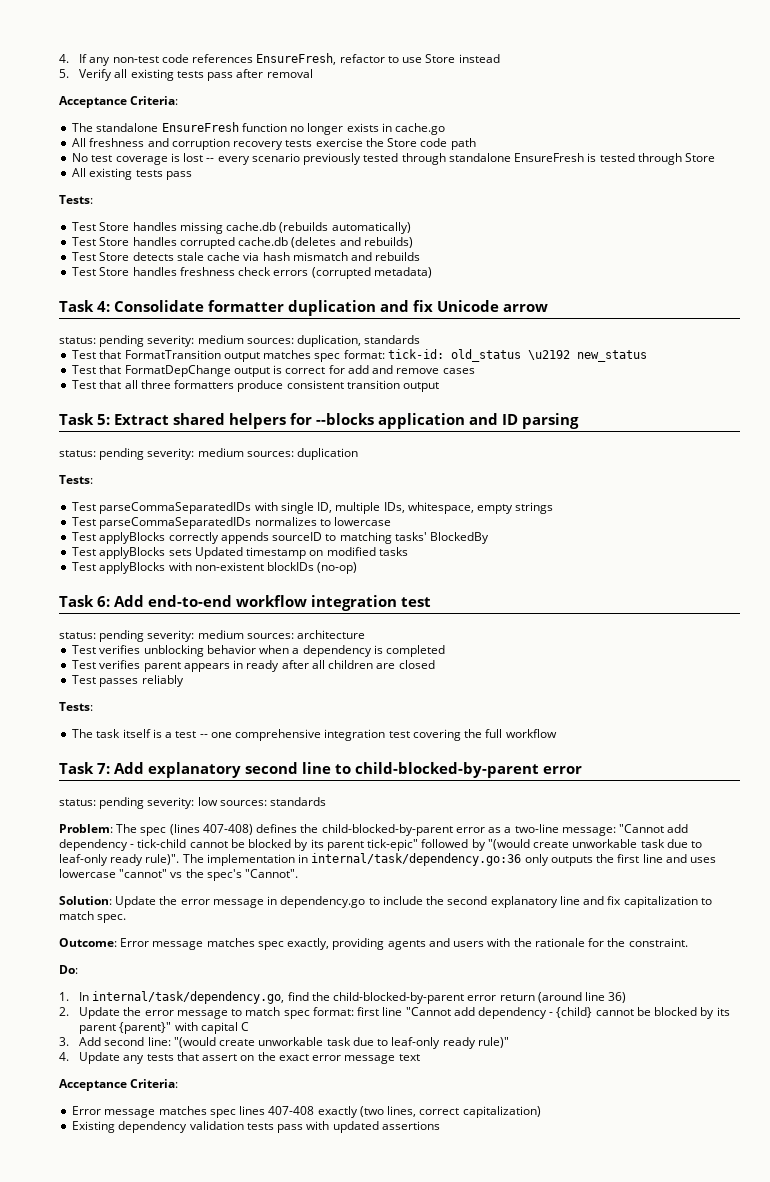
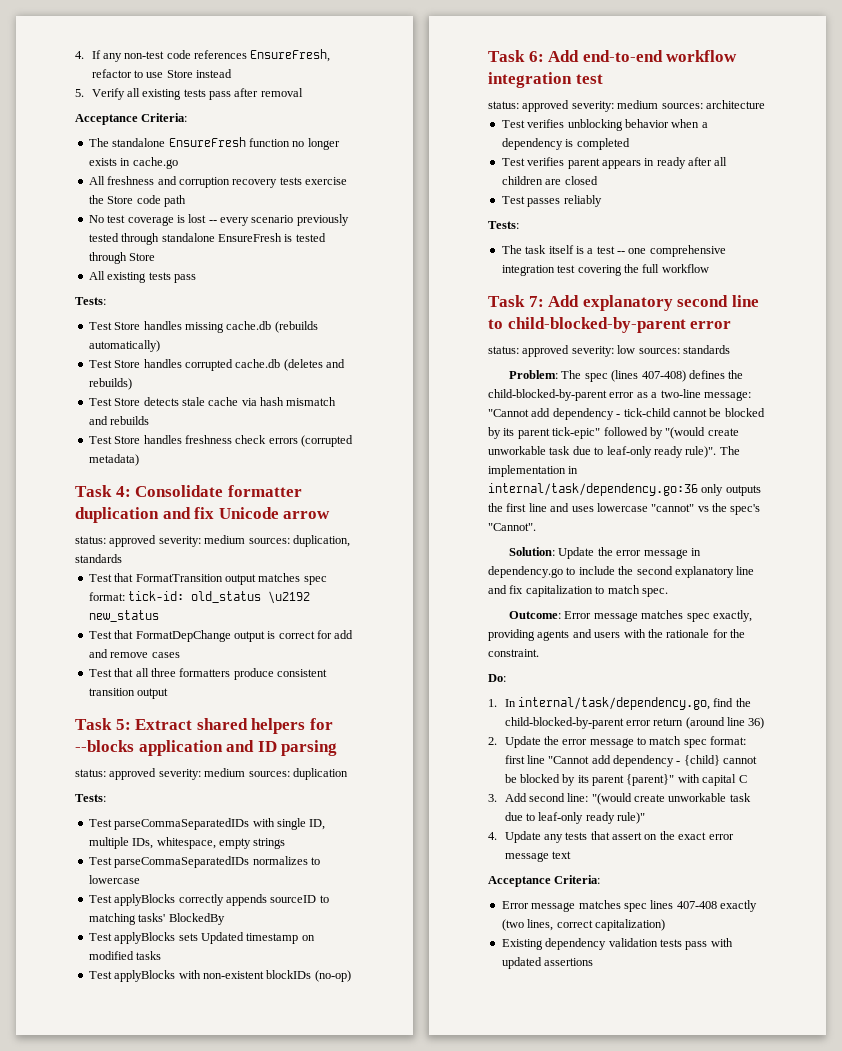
- status: pending severity: medium sources: duplication, standards
+ status: approved severity: medium sources: duplication, standards
- status: pending severity: medium sources: duplication
+ status: approved severity: medium sources: duplication
- status: pending severity: medium sources: architecture
+ status: approved severity: medium sources: architecture
- status: pending severity: low sources: standards
+ status: approved severity: low sources: standards

